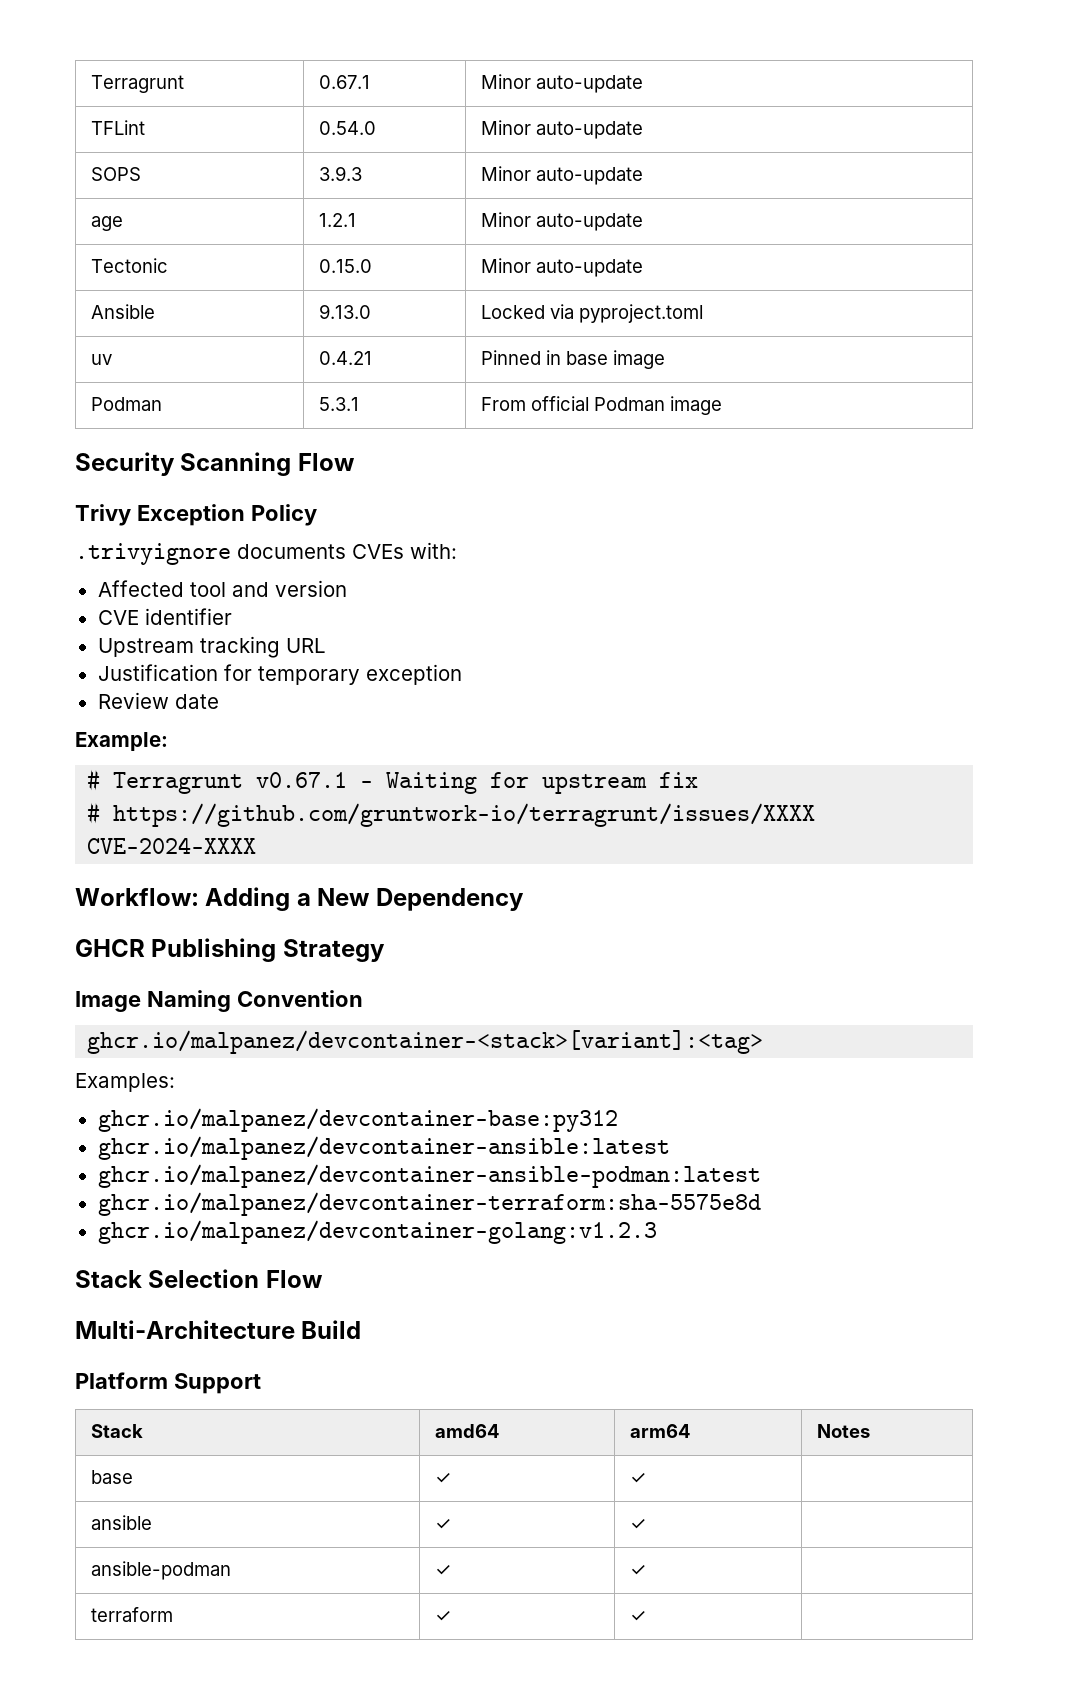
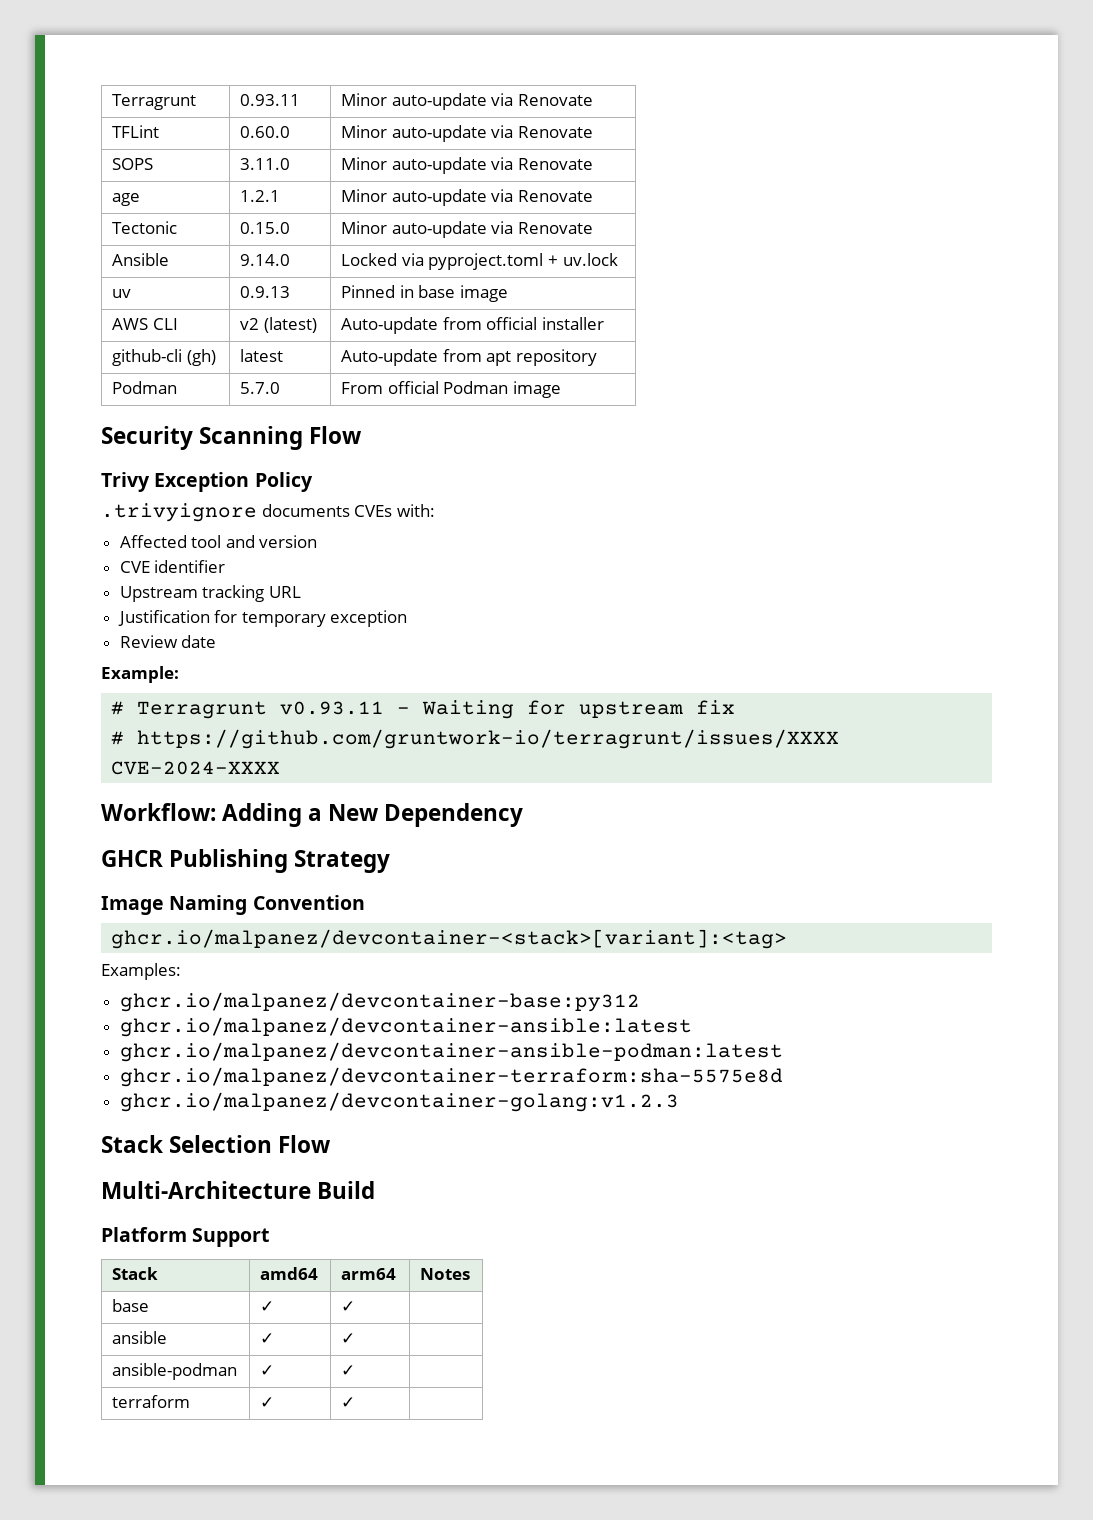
- Terragrunt | 0.67.1 | Minor auto-update
+ Terragrunt | 0.93.11 | Minor auto-update via Renovate
- TFLint | 0.54.0 | Minor auto-update
+ TFLint | 0.60.0 | Minor auto-update via Renovate
- SOPS | 3.9.3 | Minor auto-update
+ SOPS | 3.11.0 | Minor auto-update via Renovate
- age | 1.2.1 | Minor auto-update
+ age | 1.2.1 | Minor auto-update via Renovate
- Tectonic | 0.15.0 | Minor auto-update
+ Tectonic | 0.15.0 | Minor auto-update via Renovate
- Ansible | 9.13.0 | Locked via pyproject.toml
+ Ansible | 9.14.0 | Locked via pyproject.toml + uv.lock
- uv | 0.4.21 | Pinned in base image
+ uv | 0.9.13 | Pinned in base image
+ AWS CLI | v2 (latest) | Auto-update from official installer
+ github-cli (gh) | latest | Auto-update from apt repository
- Podman | 5.3.1 | From official Podman image
+ Podman | 5.7.0 | From official Podman image
- # Terragrunt v0.67.1 - Waiting for upstream fix
+ # Terragrunt v0.93.11 - Waiting for upstream fix

